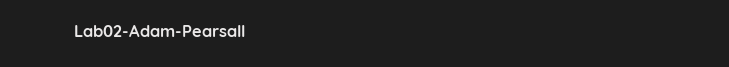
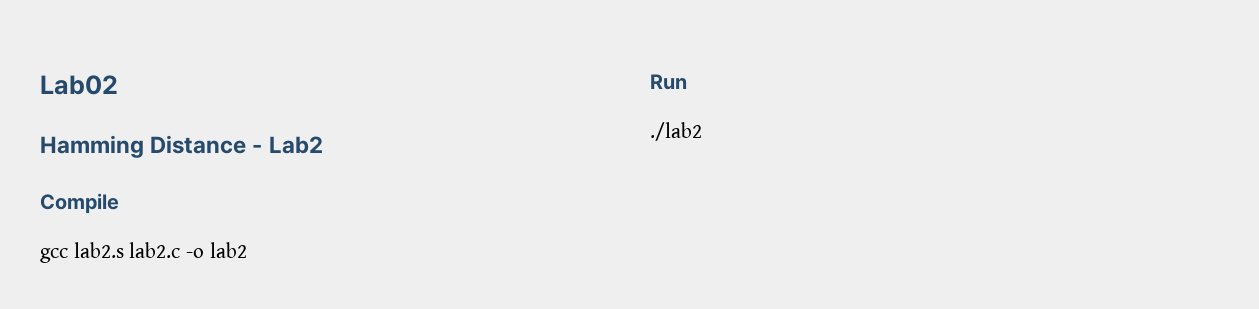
- Lab02-Adam-Pearsall
+ Lab02
+ Hamming Distance - Lab2
+ Compile
+ gcc lab2.s lab2.c -o lab2
+ Run
+ ./lab2

